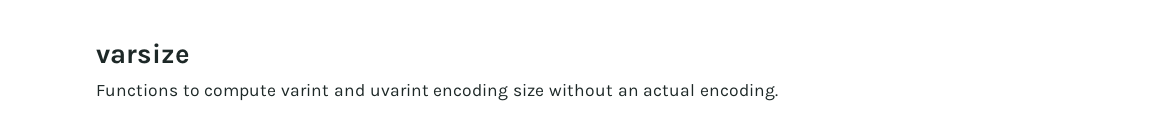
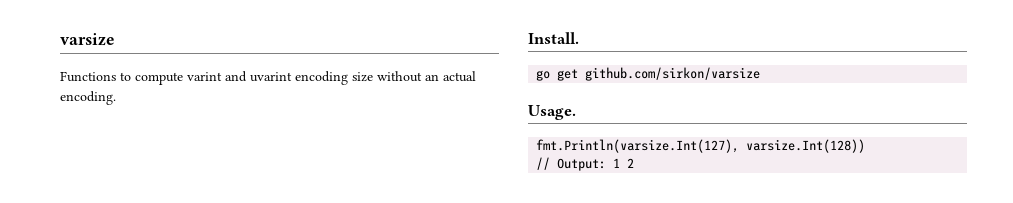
+ Install.
+ go get github.com/sirkon/varsize
+ Usage.
+ fmt.Println(varsize.Int(127), varsize.Int(128))
+ // Output: 1 2

